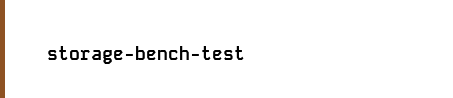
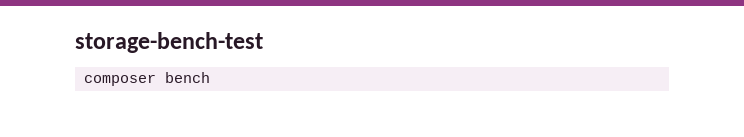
+ composer bench

